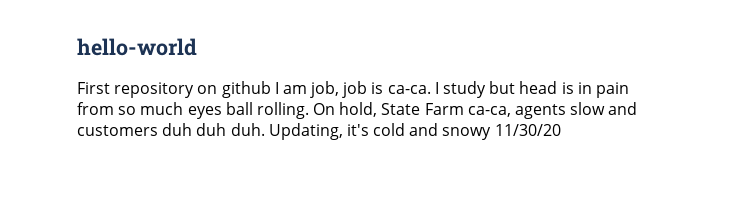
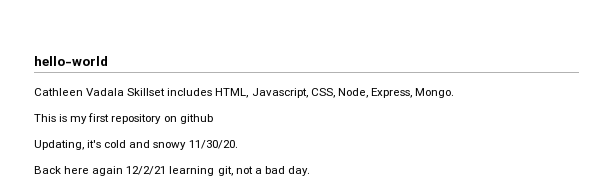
- First repository on github I am job, job is ca-ca. I study but head is in pain from so much eyes ball rolling. On hold, State Farm ca-ca, agents slow and customers duh duh duh. Updating, it's cold and snowy 11/30/20
+ Cathleen Vadala Skillset includes HTML, Javascript, CSS, Node, Express, Mongo.
+ This is my first repository on github
+ Updating, it's cold and snowy 11/30/20.
+ Back here again 12/2/21 learning git, not a bad day.

